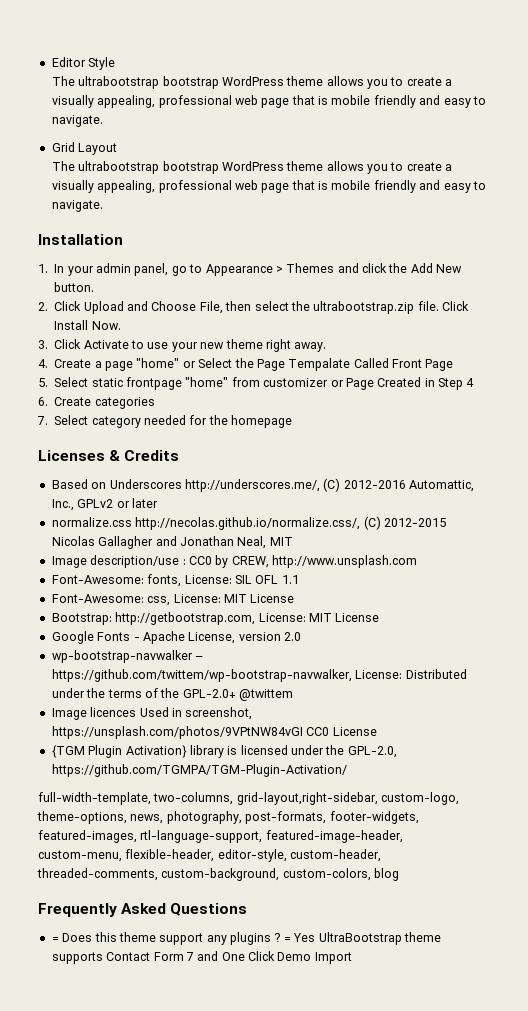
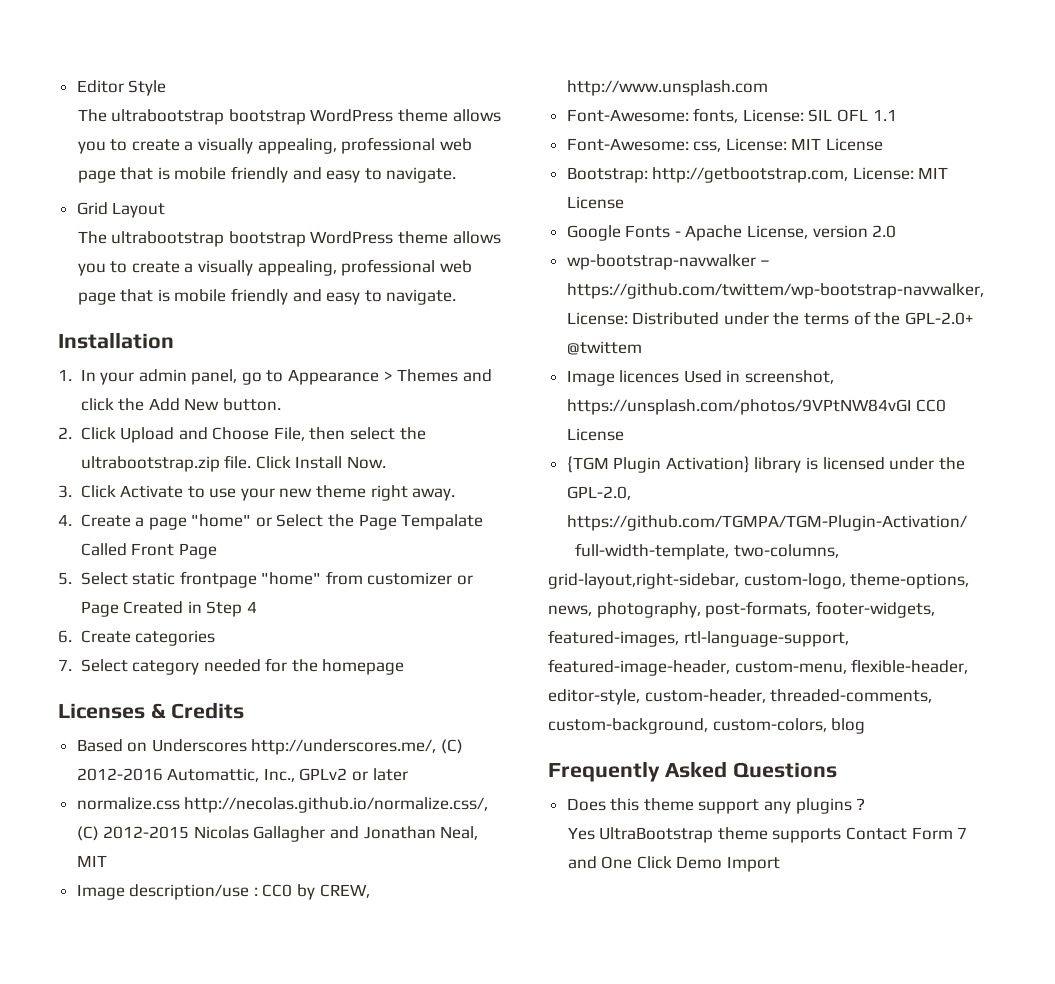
- = Does this theme support any plugins ? = Yes UltraBootstrap theme supports Contact Form 7 and One Click Demo Import
+ Does this theme support any plugins ?
+ Yes UltraBootstrap theme supports Contact Form 7 and One Click Demo Import

